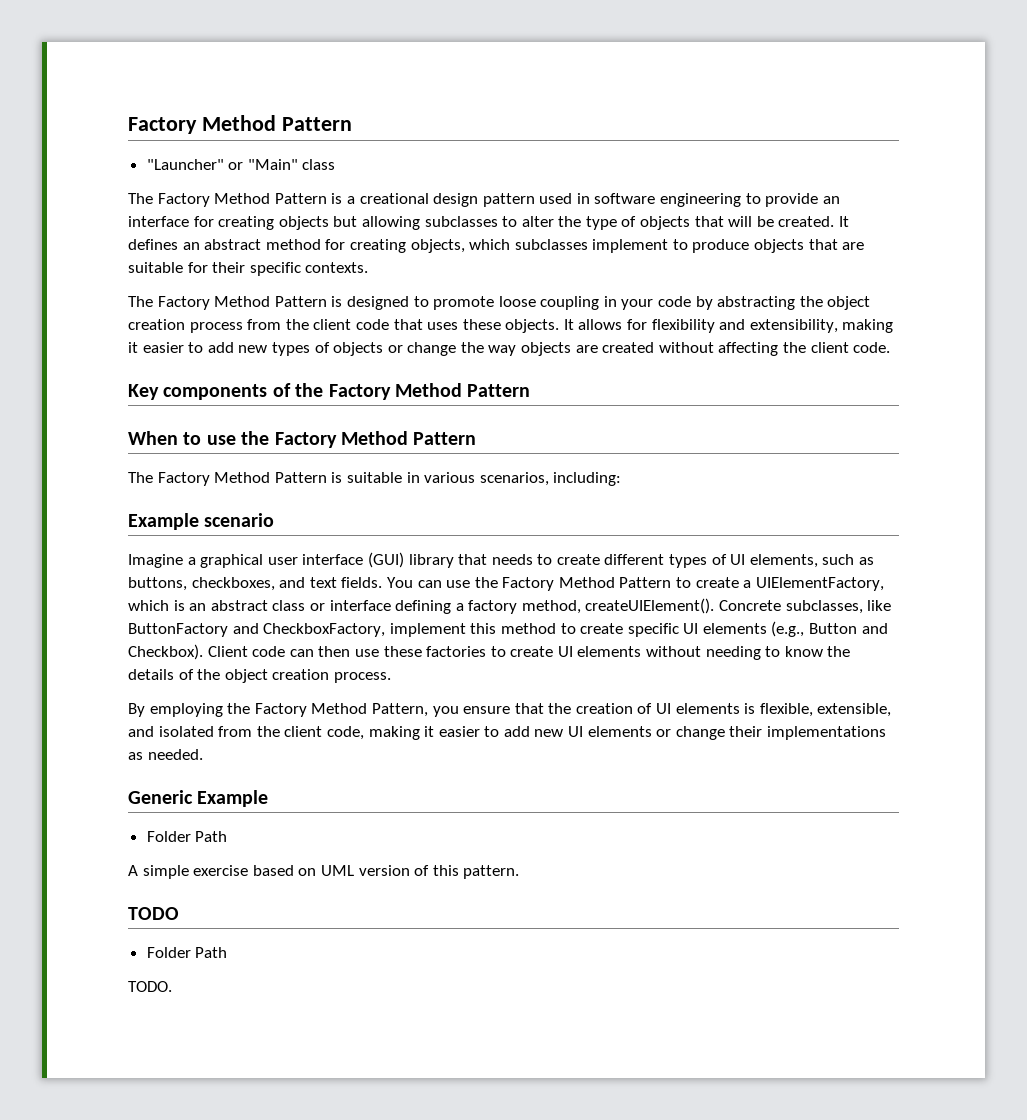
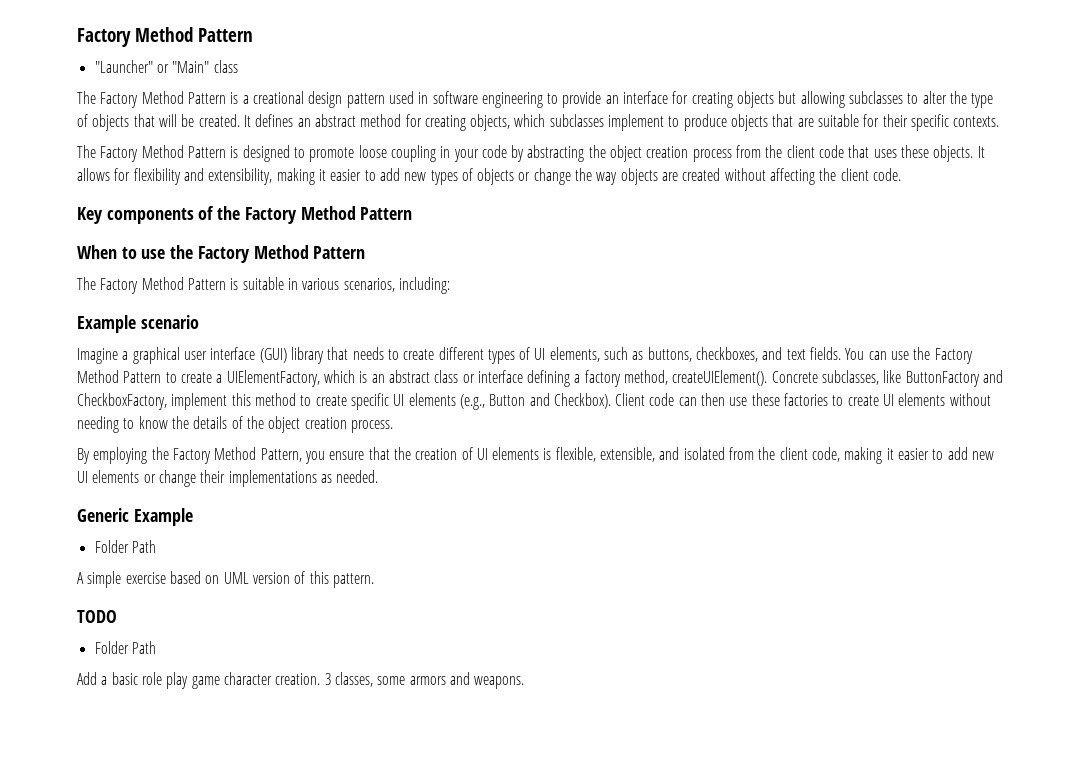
- TODO.
+ Add a basic role play game character creation. 3 classes, some armors and weapons.

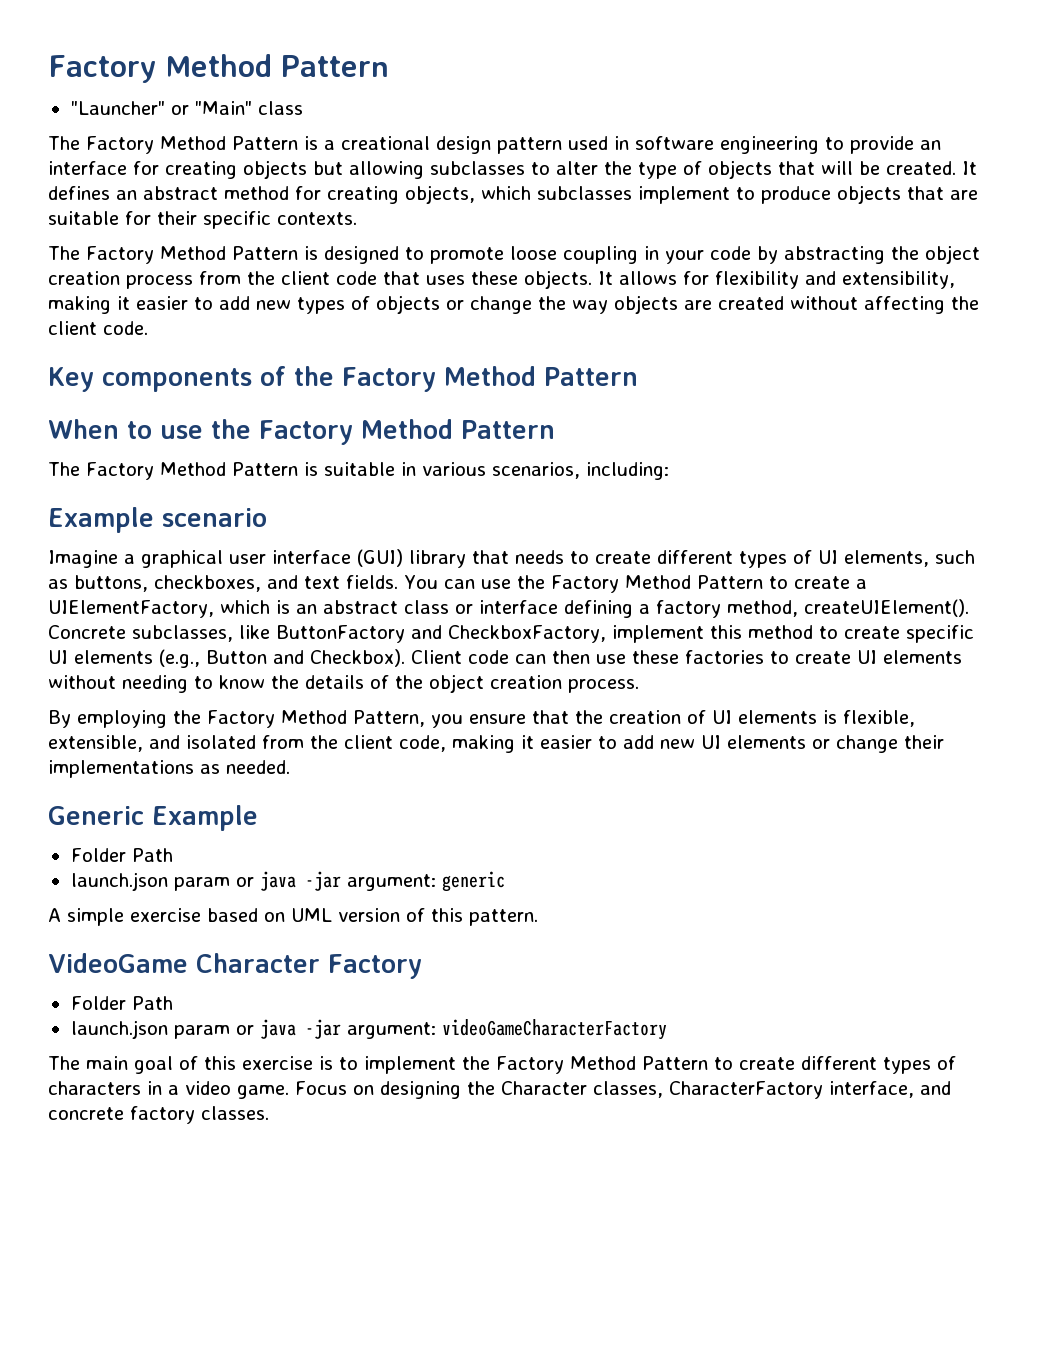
+ launch.json param or java -jar argument: generic
- TODO
+ VideoGame Character Factory
  Folder Path
- Add a basic role play game character creation. 3 classes, some armors and weapons.
+ launch.json param or java -jar argument: videoGameCharacterFactory
+ The main goal of this exercise is to implement the Factory Method Pattern to create different types of characters in a video game. Focus on designing the Character classes, CharacterFactory interface, and concrete factory classes.

